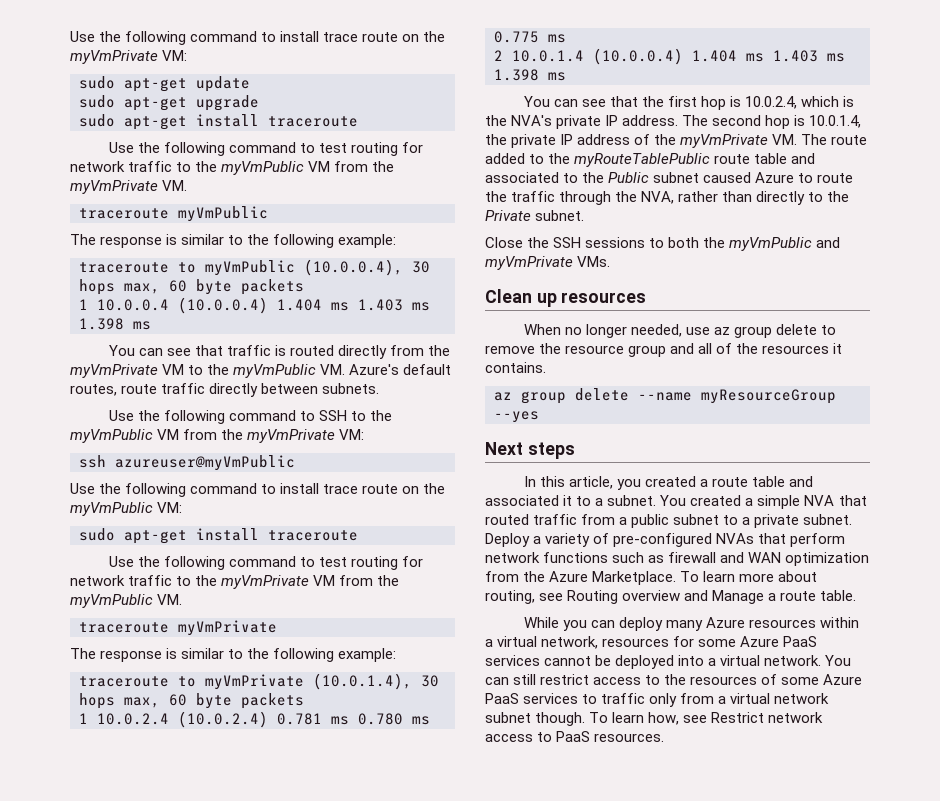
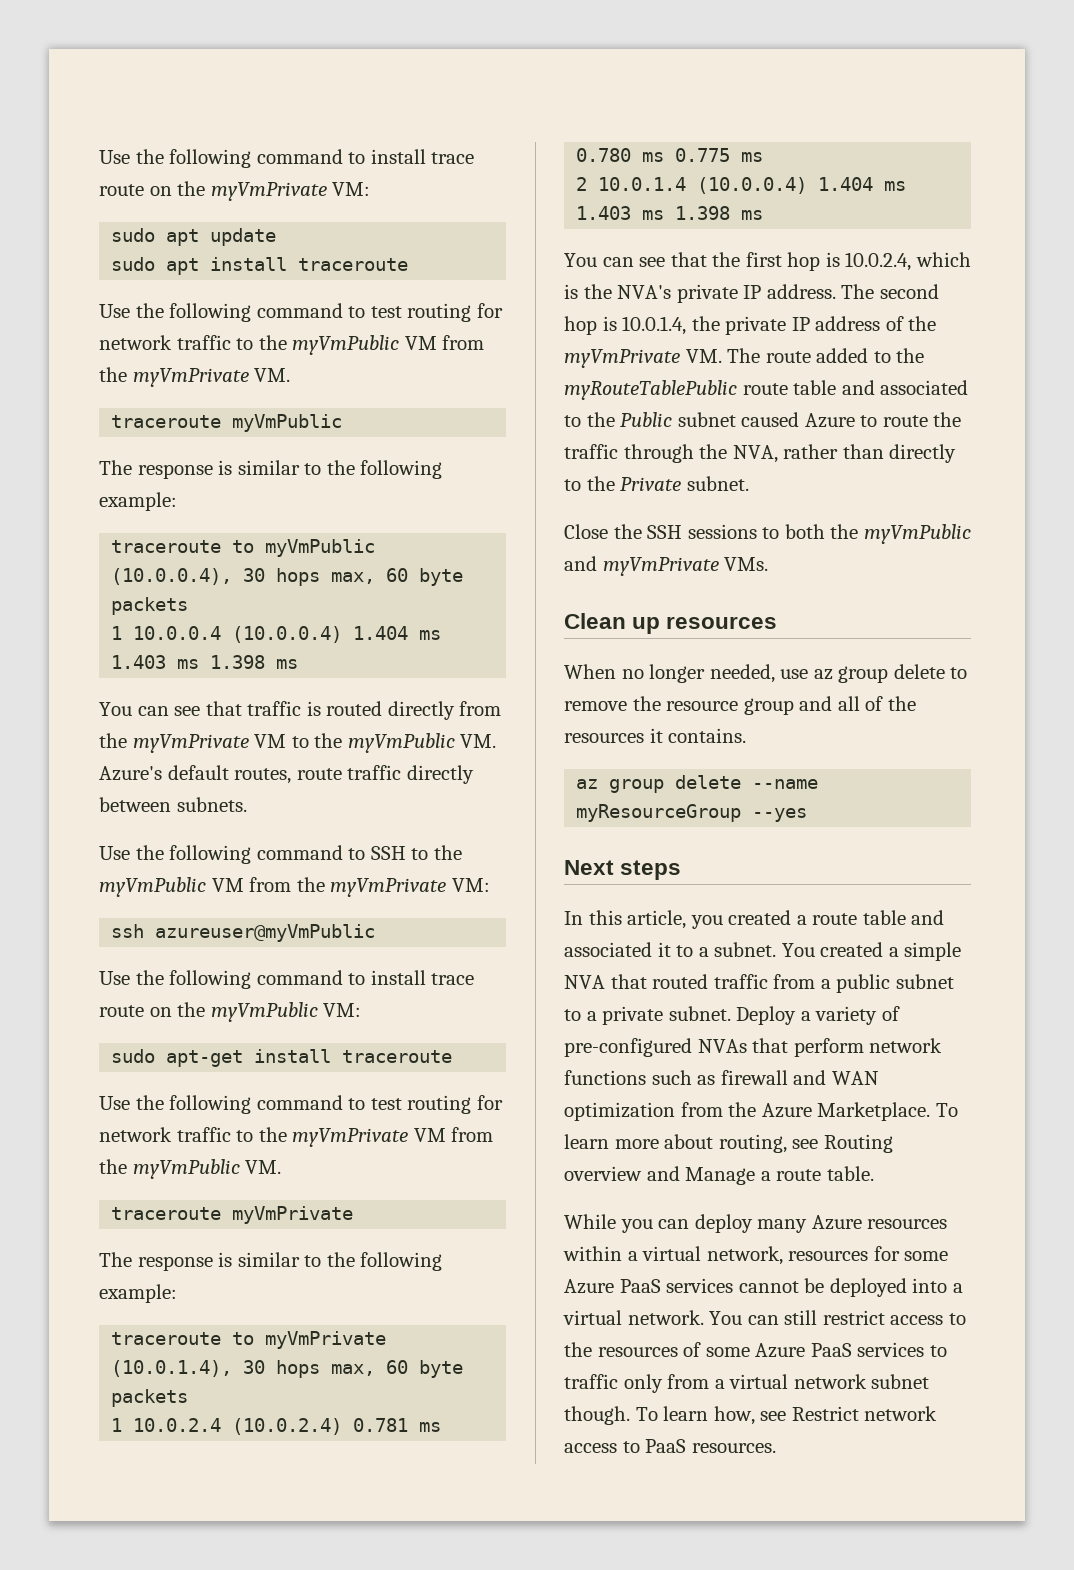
- sudo apt-get update
+ sudo apt update
- sudo apt-get upgrade
- sudo apt-get install traceroute
+ sudo apt install traceroute

